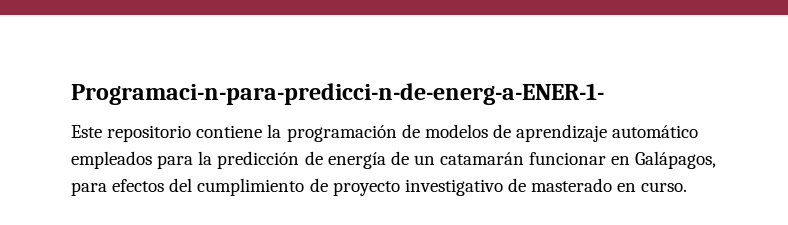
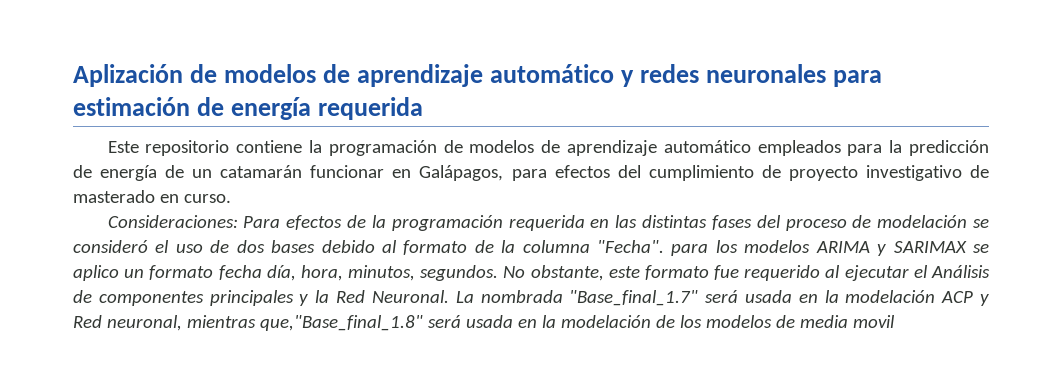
- Programaci-n-para-predicci-n-de-energ-a-ENER-1-
+ Aplización de modelos de aprendizaje automático y redes neuronales para estimación de energía requerida
+ Consideraciones: Para efectos de la programación requerida en las distintas fases del proceso de modelación se consideró el uso de dos bases debido al formato de la columna "Fecha". para los modelos ARIMA y SARIMAX se aplico un formato fecha día, hora, minutos, segundos. No obstante, este formato fue requerido al ejecutar el Análisis de componentes principales y la Red Neuronal. La nombrada "Base_final_1.7" será usada en la modelación ACP y Red neuronal, mientras que,"Base_final_1.8" será usada en la modelación de los modelos de media movil

